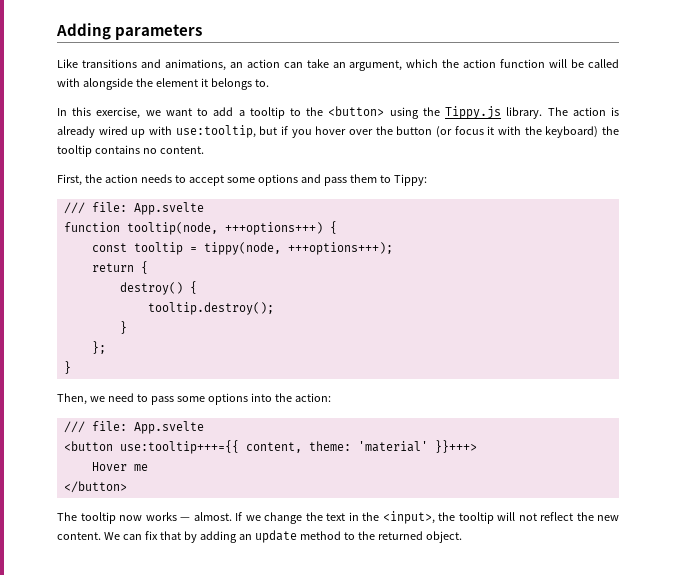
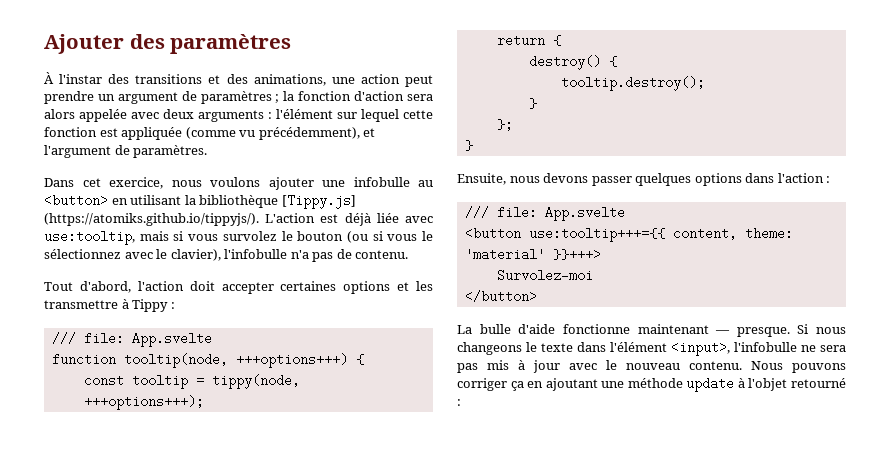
- Adding parameters
- Like transitions and animations, an action can take an argument, which the action function will be called with alongside the element it belongs to.
- In this exercise, we want to add a tooltip to the <button> using the Tippy.js library. The action is already wired up with use:tooltip, but if you hover over the button (or focus it with the keyboard) the tooltip contains no content.
- First, the action needs to accept some options and pass them to Tippy:
+ Ajouter des paramètres
+ À l'instar des transitions et des animations, une action peut prendre un argument de paramètres ; la fonction d'action sera alors appelée avec deux arguments : l'élément sur lequel cette fonction est appliquée (comme vu précédemment), et l'argument de paramètres.
+ Dans cet exercice, nous voulons ajouter une infobulle au <button> en utilisant la bibliothèque [Tippy.js] (https://atomiks.github.io/tippyjs/). L'action est déjà liée avec use:tooltip, mais si vous survolez le bouton (ou si vous le sélectionnez avec le clavier), l'infobulle n'a pas de contenu.
+ Tout d'abord, l'action doit accepter certaines options et les transmettre à Tippy :
- Then, we need to pass some options into the action:
+ Ensuite, nous devons passer quelques options dans l'action :
- Hover me
+ Survolez-moi
- The tooltip now works — almost. If we change the text in the <input>, the tooltip will not reflect the new content. We can fix that by adding an update method to the returned object.
+ La bulle d'aide fonctionne maintenant — presque. Si nous changeons le texte dans l'élément <input>, l'infobulle ne sera pas mis à jour avec le nouveau contenu. Nous pouvons corriger ça en ajoutant une méthode update à l'objet retourné :

